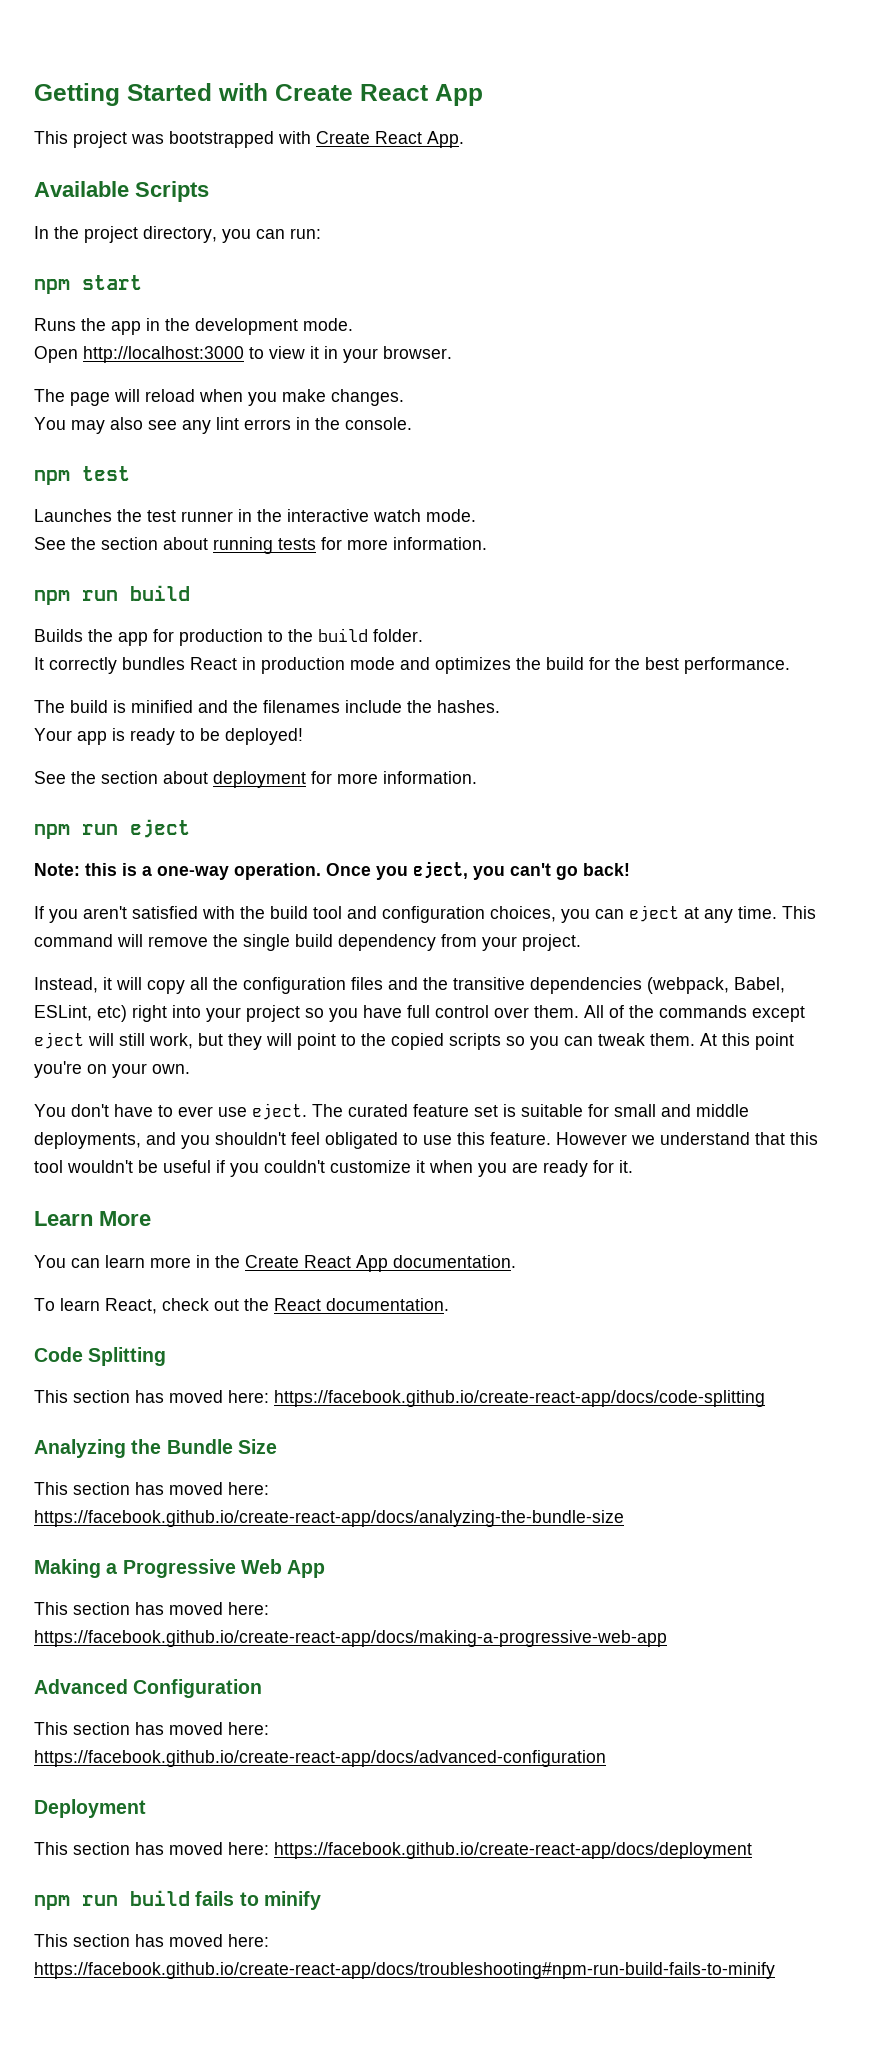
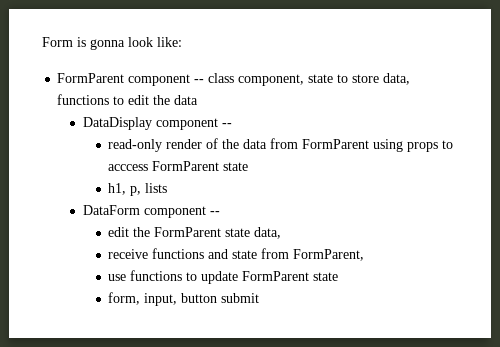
- Getting Started with Create React App
- This project was bootstrapped with Create React App.
- Available Scripts
- In the project directory, you can run:
- npm start
- Runs the app in the development mode.
- Open http://localhost:3000 to view it in your browser.
- The page will reload when you make changes.
- You may also see any lint errors in the console.
- npm test
- Launches the test runner in the interactive watch mode.
- See the section about running tests for more information.
- npm run build
- Builds the app for production to the build folder.
- It correctly bundles React in production mode and optimizes the build for the best performance.
- The build is minified and the filenames include the hashes.
- Your app is ready to be deployed!
- See the section about deployment for more information.
- npm run eject
- Note: this is a one-way operation. Once you eject, you can't go back!
- If you aren't satisfied with the build tool and configuration choices, you can eject at any time. This command will remove the single build dependency from your project.
- Instead, it will copy all the configuration files and the transitive dependencies (webpack, Babel, ESLint, etc) right into your project so you have full control over them. All of the commands except eject will still work, but they will point to the copied scripts so you can tweak them. At this point you're on your own.
- You don't have to ever use eject. The curated feature set is suitable for small and middle deployments, and you shouldn't feel obligated to use this feature. However we understand that this tool wouldn't be useful if you couldn't customize it when you are ready for it.
- Learn More
- You can learn more in the Create React App documentation.
- To learn React, check out the React documentation.
- Code Splitting
- This section has moved here: https://facebook.github.io/create-react-app/docs/code-splitting
- Analyzing the Bundle Size
- This section has moved here: https://facebook.github.io/create-react-app/docs/analyzing-the-bundle-size
- Making a Progressive Web App
- This section has moved here: https://facebook.github.io/create-react-app/docs/making-a-progressive-web-app
- Advanced Configuration
- This section has moved here: https://facebook.github.io/create-react-app/docs/advanced-configuration
- Deployment
- This section has moved here: https://facebook.github.io/create-react-app/docs/deployment
- npm run build fails to minify
- This section has moved here: https://facebook.github.io/create-react-app/docs/troubleshooting#npm-run-build-fails-to-minify
+ Form is gonna look like:
+ FormParent component -- class component, state to store data, functions to edit the data
+ DataDisplay component --
+ read-only render of the data from FormParent using props to acccess FormParent state
+ h1, p, lists
+ DataForm component --
+ edit the FormParent state data,
+ receive functions and state from FormParent,
+ use functions to update FormParent state
+ form, input, button submit

